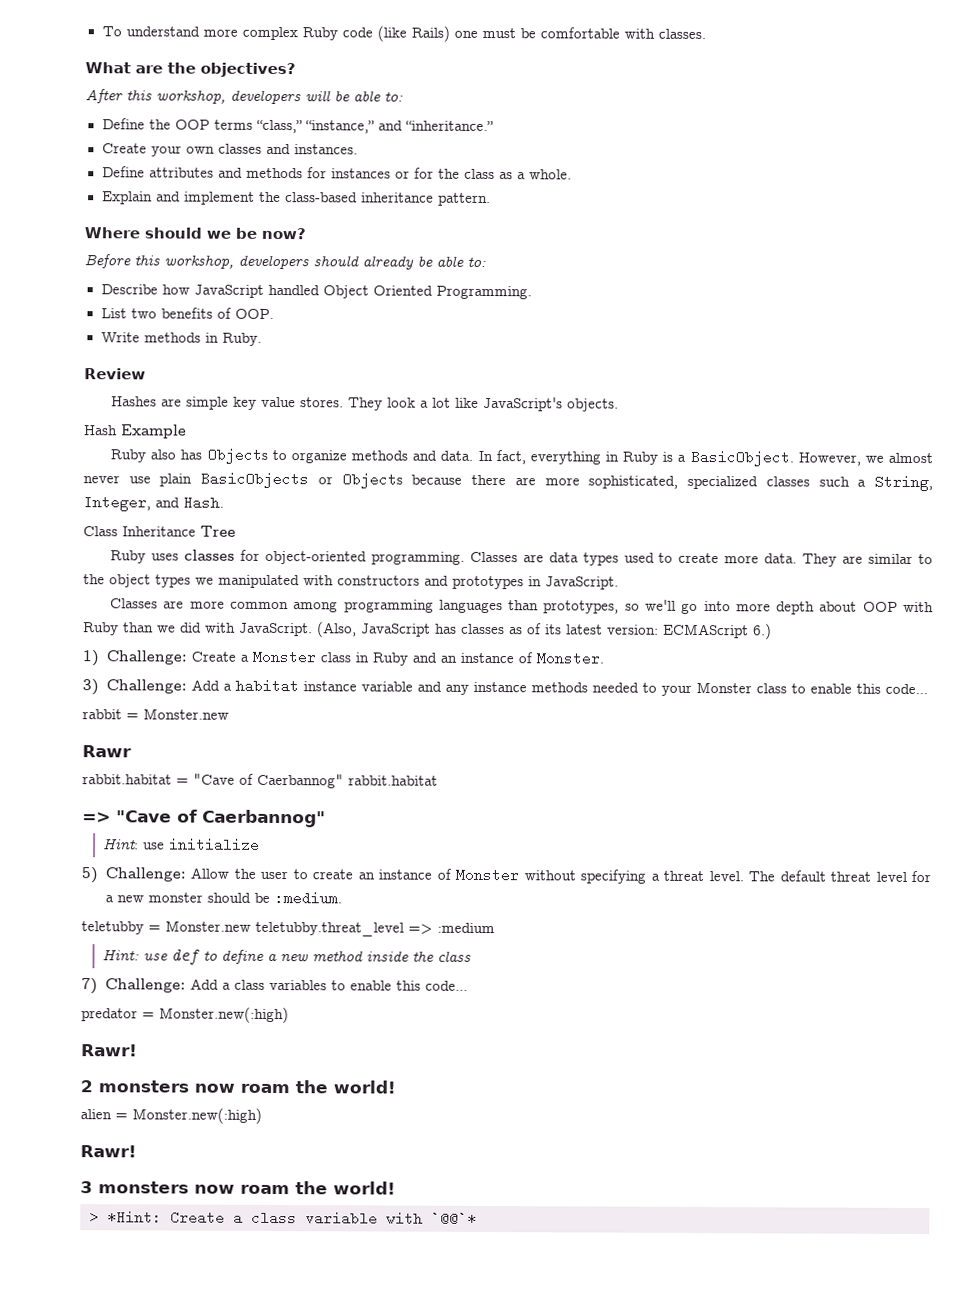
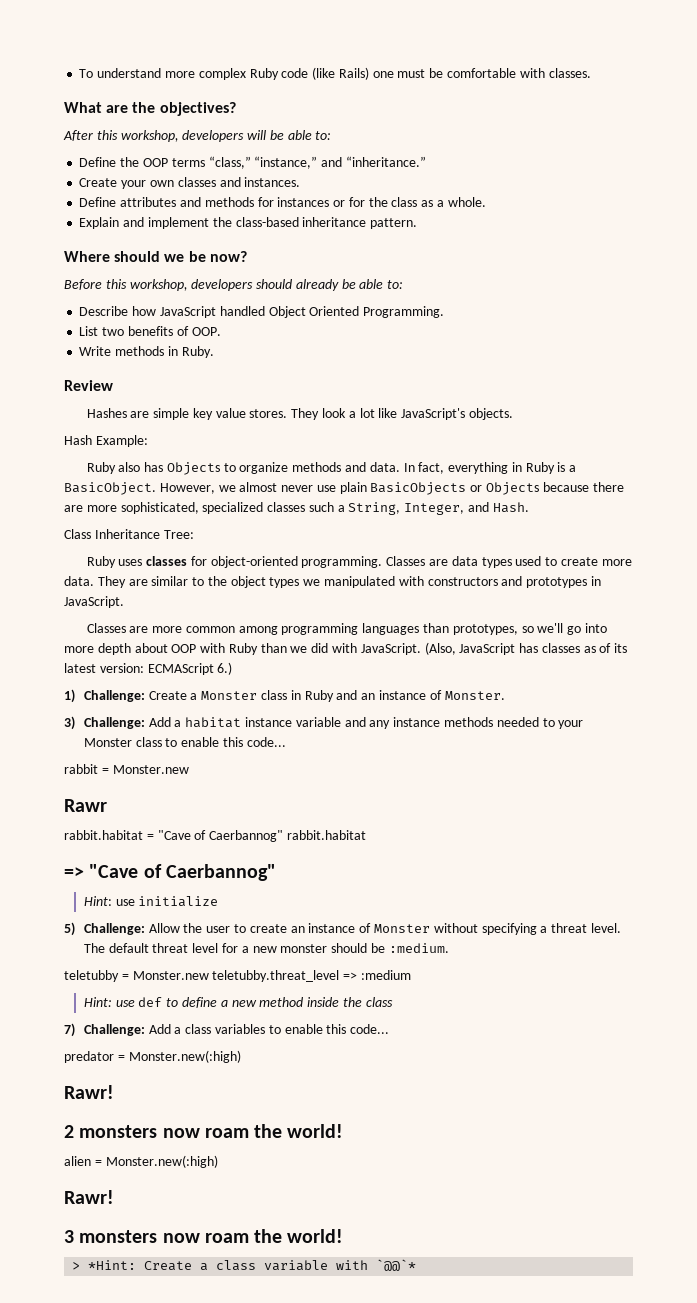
- Hash Example
+ Hash Example:
- Class Inheritance Tree
+ Class Inheritance Tree:

